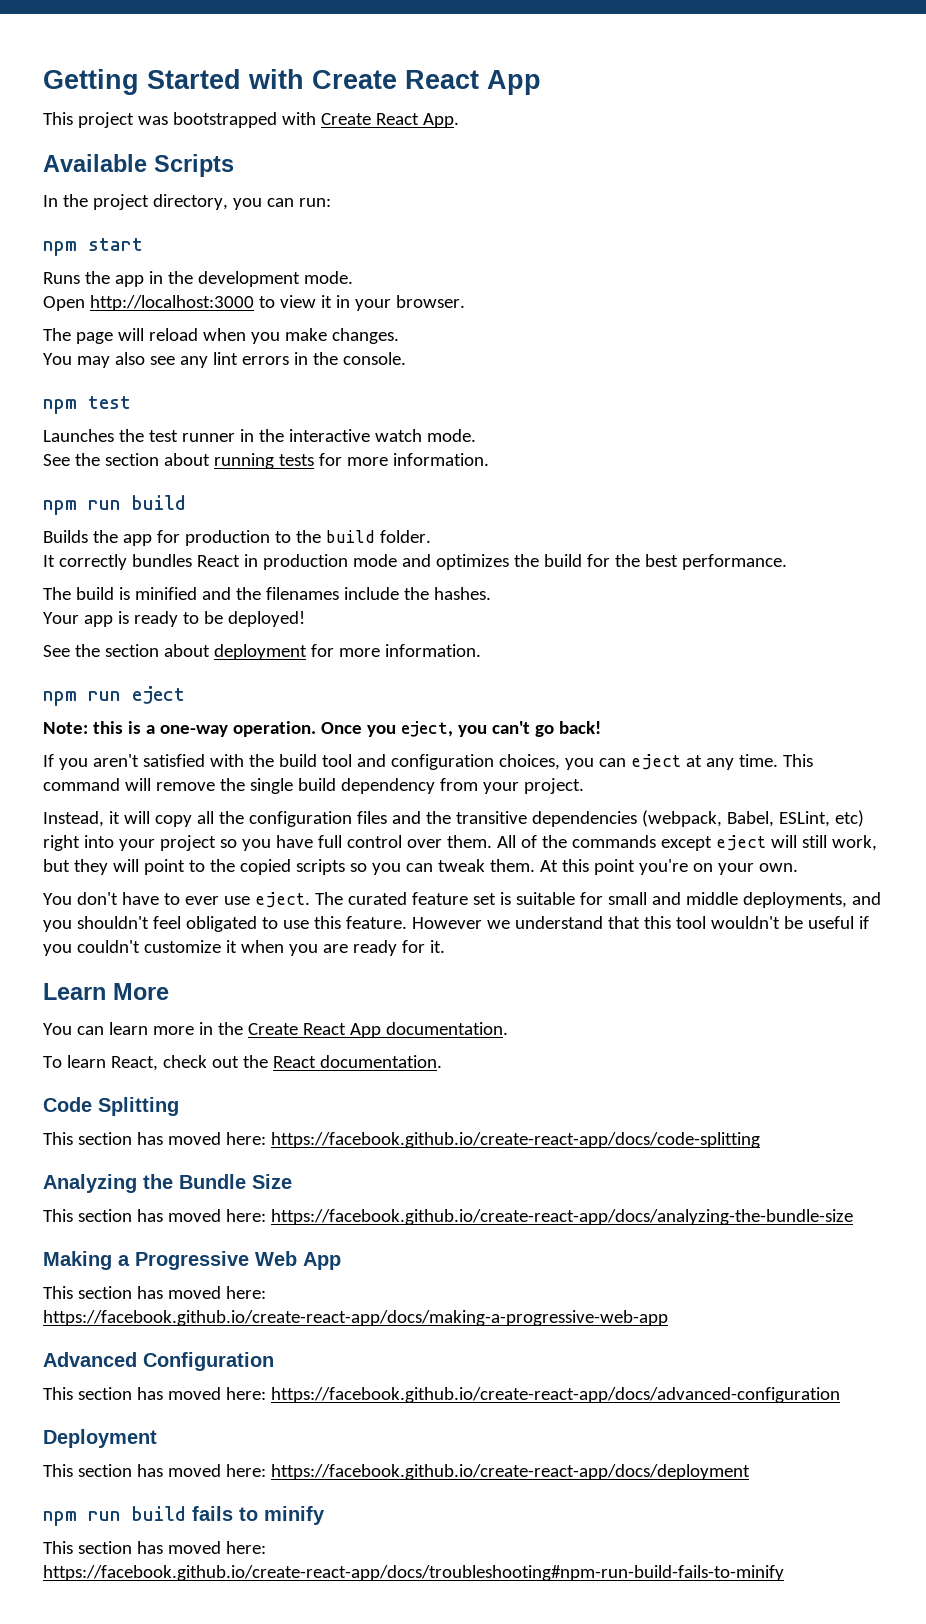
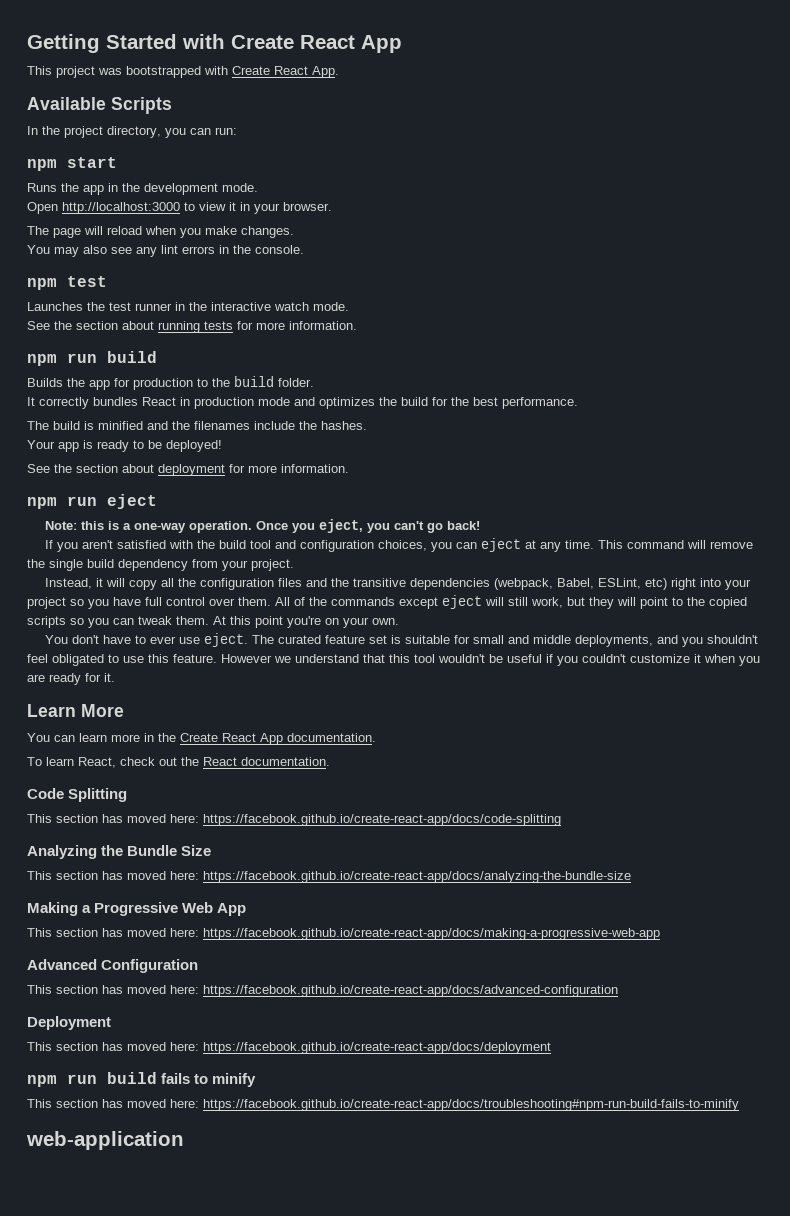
+ web-application

